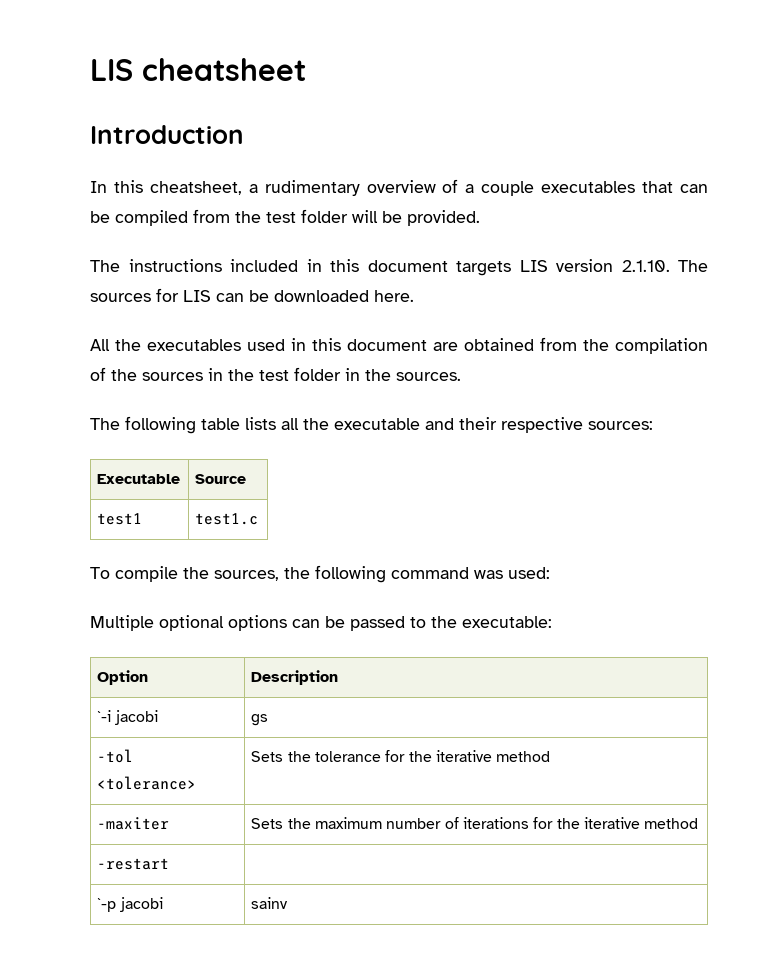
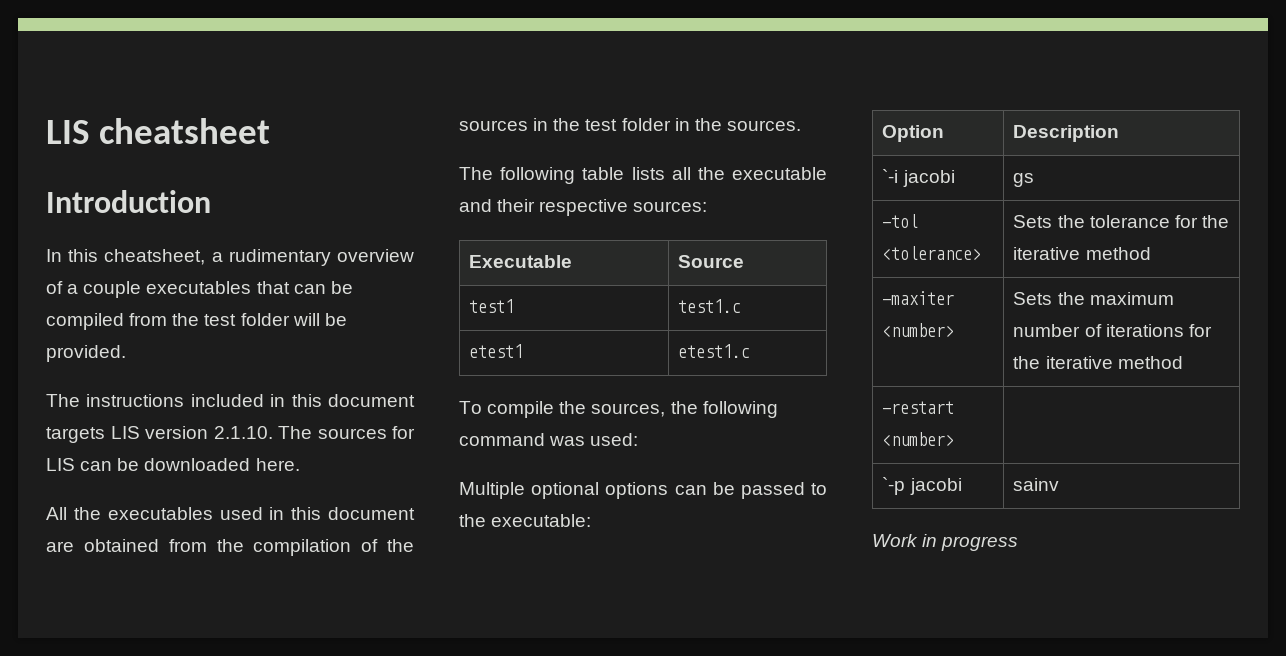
+ etest1 | etest1.c
- -maxiter | Sets the maximum number of iterations for the iterative method
+ -maxiter <number> | Sets the maximum number of iterations for the iterative method
- -restart |
+ -restart <number> |
+ Work in progress

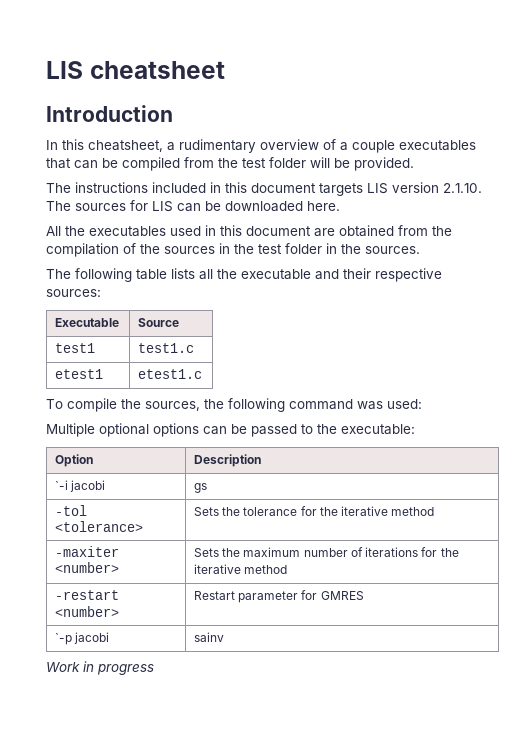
- -restart <number> |
+ -restart <number> | Restart parameter for GMRES

